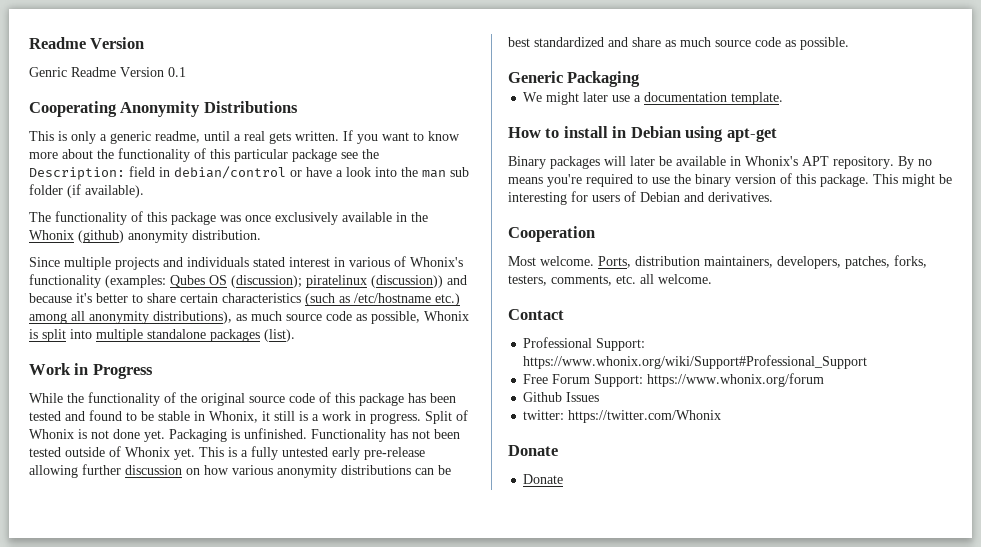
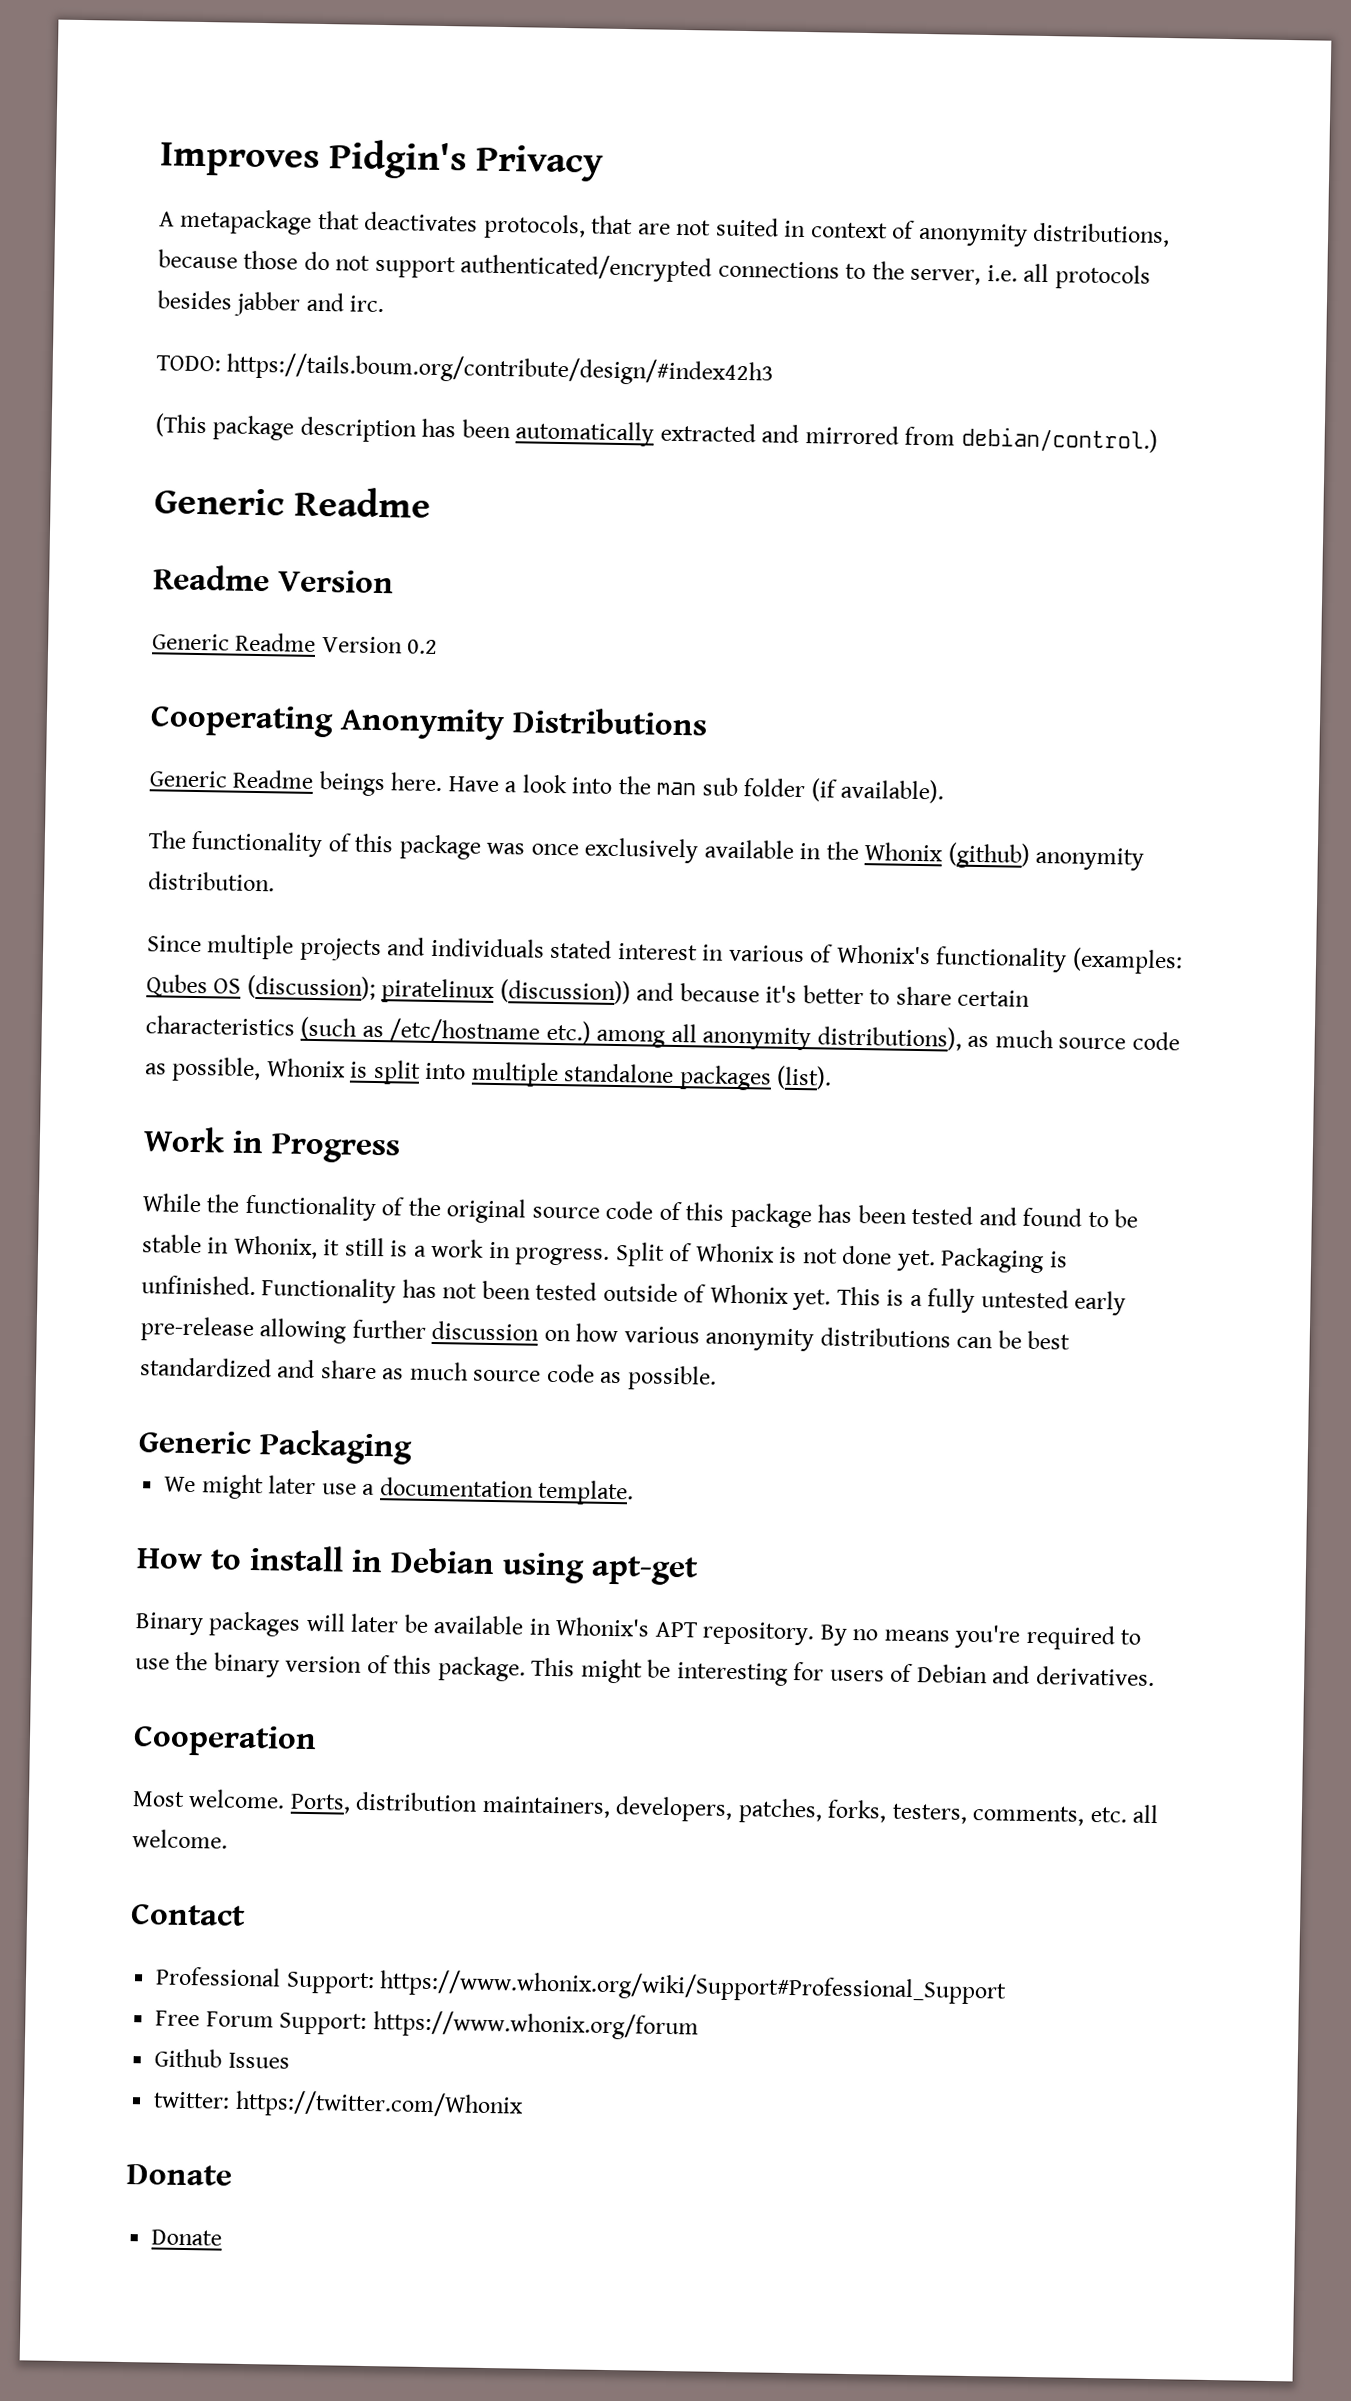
+ Improves Pidgin's Privacy
+ A metapackage that deactivates protocols, that are not suited in context of anonymity distributions, because those do not support authenticated/encrypted connections to the server, i.e. all protocols besides jabber and irc.
+ TODO: https://tails.boum.org/contribute/design/#index42h3
+ (This package description has been automatically extracted and mirrored from debian/control.)
+ Generic Readme
- Genric Readme Version 0.1
+ Generic Readme Version 0.2
- This is only a generic readme, until a real gets written. If you want to know more about the functionality of this particular package see the Description: field in debian/control or have a look into the man sub folder (if available).
+ Generic Readme beings here. Have a look into the man sub folder (if available).

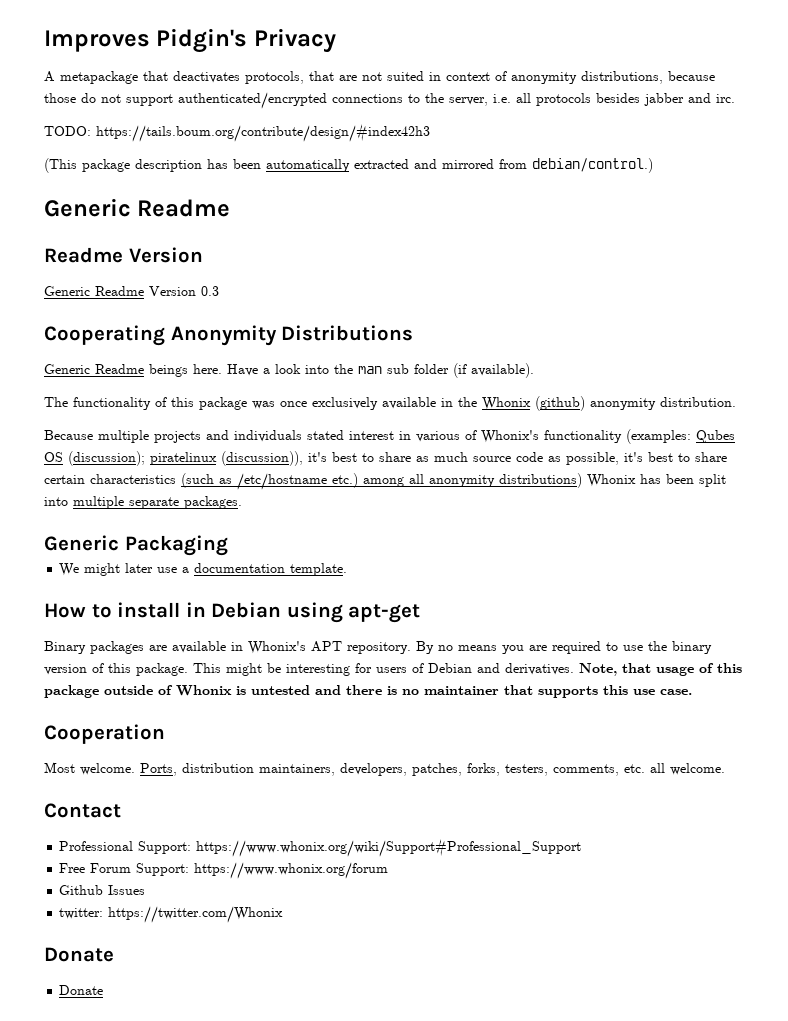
- Generic Readme Version 0.2
+ Generic Readme Version 0.3
- Since multiple projects and individuals stated interest in various of Whonix's functionality (examples: Qubes OS (discussion); piratelinux (discussion)) and because it's better to share certain characteristics (such as /etc/hostname etc.) among all anonymity distributions), as much source code as possible, Whonix is split into multiple standalone packages (list).
- Work in Progress
- While the functionality of the original source code of this package has been tested and found to be stable in Whonix, it still is a work in progress. Split of Whonix is not done yet. Packaging is unfinished. Functionality has not been tested outside of Whonix yet. This is a fully untested early pre-release allowing further discussion on how various anonymity distributions can be best standardized and share as much source code as possible.
+ Because multiple projects and individuals stated interest in various of Whonix's functionality (examples: Qubes OS (discussion); piratelinux (discussion)), it's best to share as much source code as possible, it's best to share certain characteristics (such as /etc/hostname etc.) among all anonymity distributions) Whonix has been split into multiple separate packages.
- Binary packages will later be available in Whonix's APT repository.
+ Binary packages are available in Whonix's APT repository.
- By no means you're required to use the binary version of this package.
+ By no means you are required to use the binary version of this package.
+ Note, that usage of this package outside of Whonix is untested and there is no maintainer that supports this use case.

